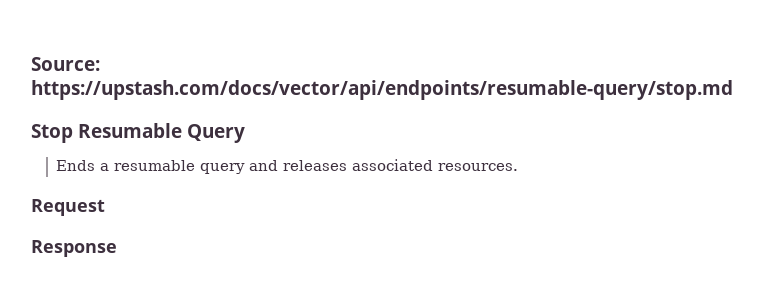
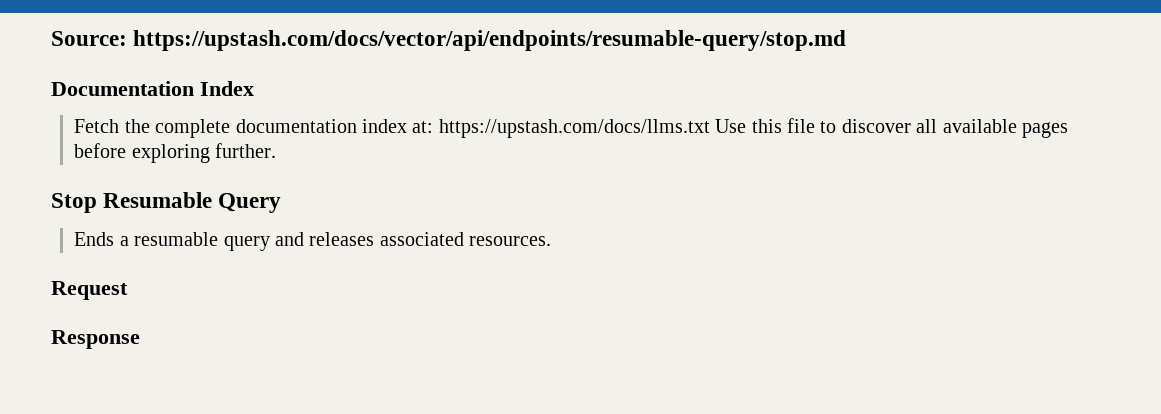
+ Documentation Index
+ Fetch the complete documentation index at: https://upstash.com/docs/llms.txt Use this file to discover all available pages before exploring further.

